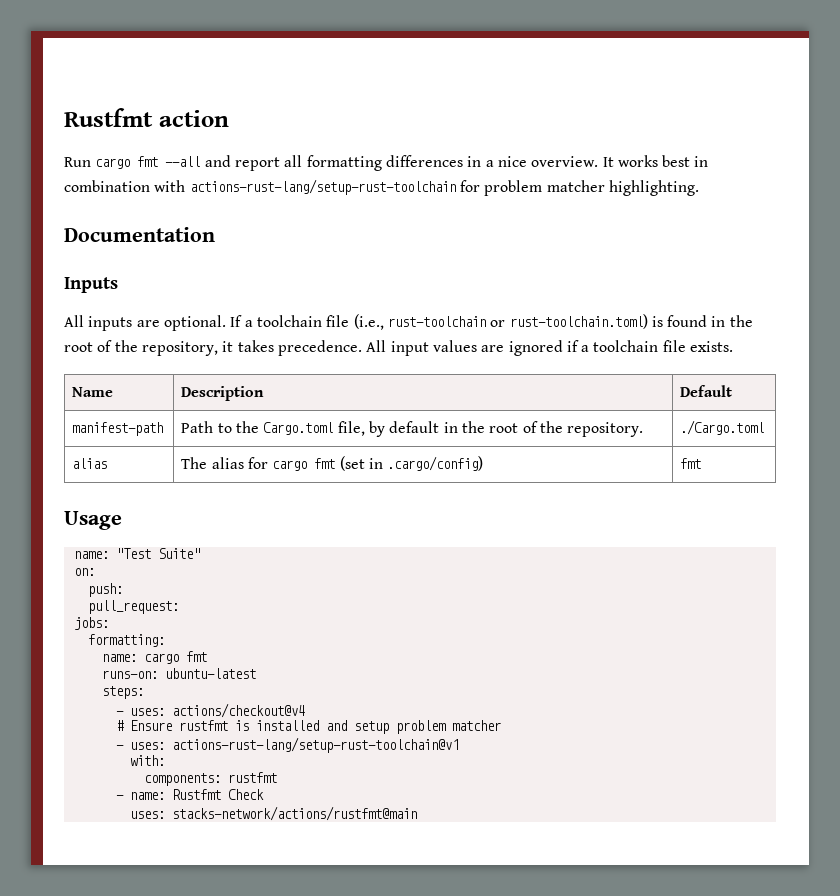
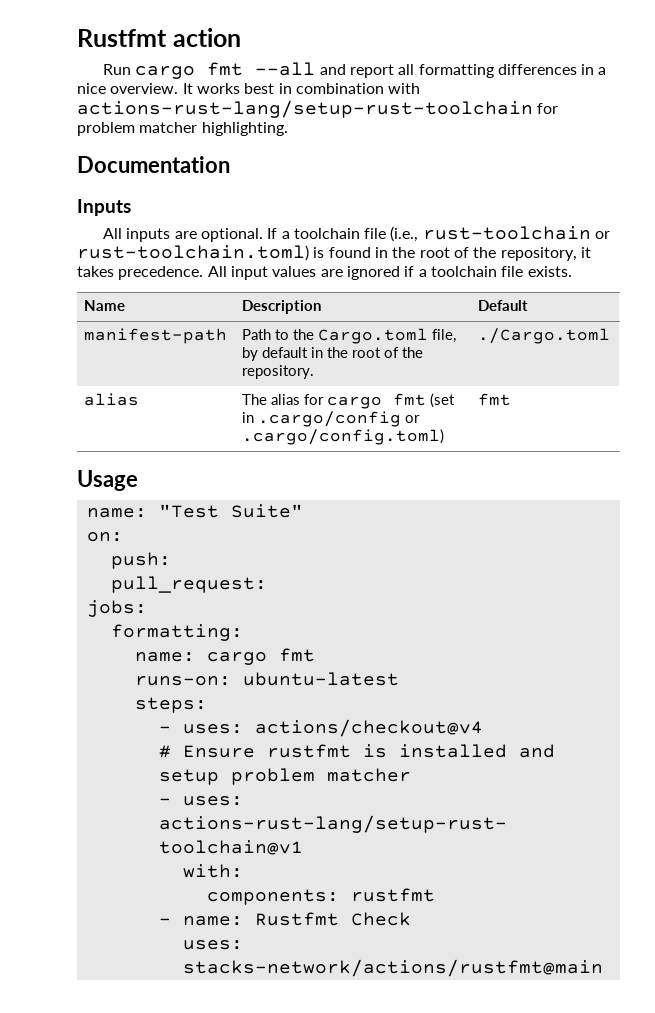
- alias | The alias for cargo fmt (set in .cargo/config) | fmt
+ alias | The alias for cargo fmt (set in .cargo/config or .cargo/config.toml) | fmt

